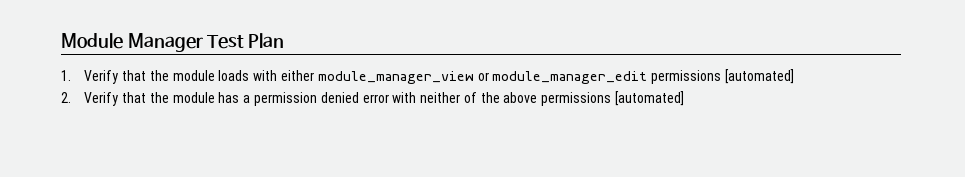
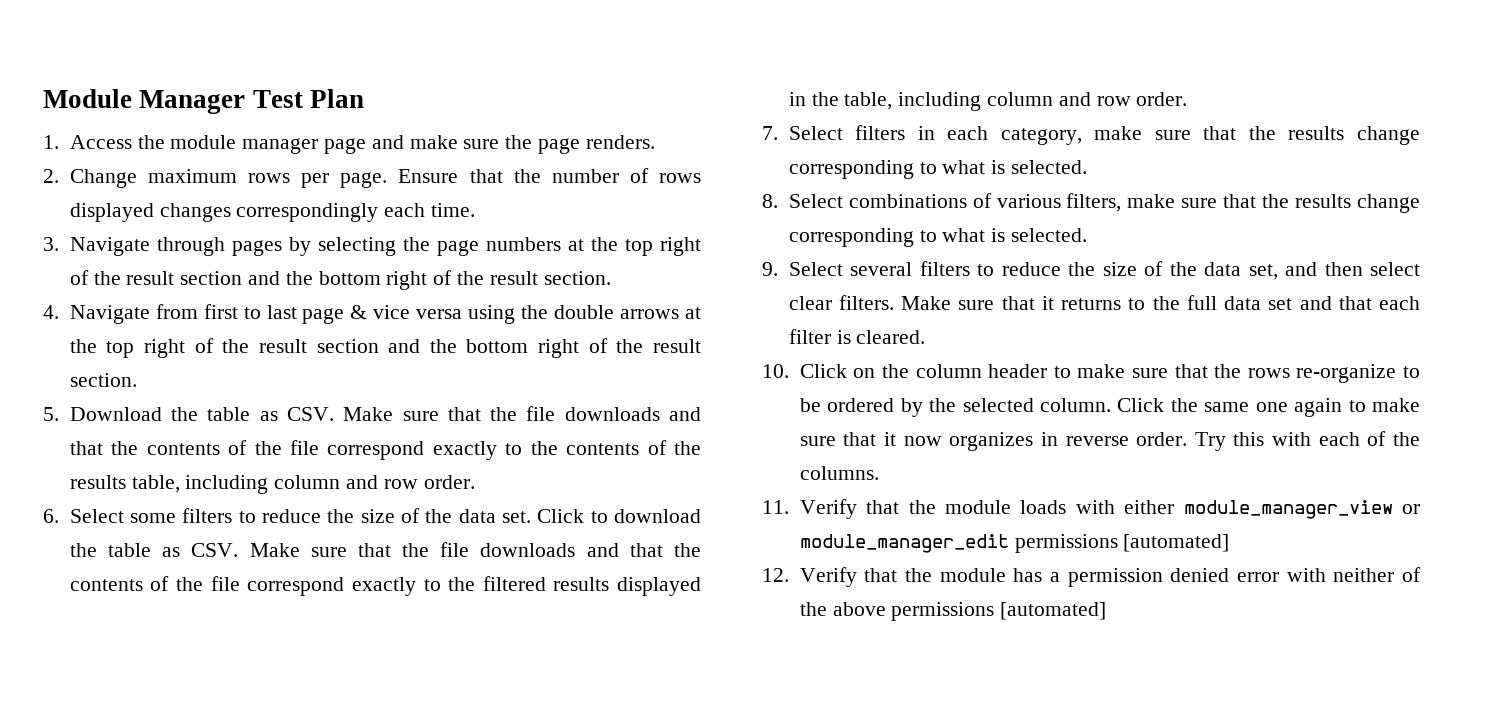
- 1. Verify that the module loads with either module_manager_view or module_manager_edit permissions [automated]
+ 1. Access the module manager page and make sure the page renders.
+ 2. Change maximum rows per page. Ensure that the number of rows displayed changes correspondingly each time.
+ 3. Navigate through pages by selecting the page numbers at the top right of the result section and the bottom right of the result section.
+ 4. Navigate from first to last page & vice versa using the double arrows at the top right of the result section and the bottom right of the result section.
+ 5. Download the table as CSV. Make sure that the file downloads and that the contents of the file correspond exactly to the contents of the results table, including column and row order.
+ 6. Select some filters to reduce the size of the data set. Click to download the table as CSV. Make sure that the file downloads and that the contents of the file correspond exactly to the filtered results displayed in the table, including column and row order.
+ 7. Select filters in each category, make sure that the results change corresponding to what is selected.
+ 8. Select combinations of various filters, make sure that the results change corresponding to what is selected.
+ 9. Select several filters to reduce the size of the data set, and then select clear filters. Make sure that it returns to the full data set and that each filter is cleared.
+ 10. Click on the column header to make sure that the rows re-organize to be ordered by the selected column. Click the same one again to make sure that it now organizes in reverse order. Try this with each of the columns.
+ 11. Verify that the module loads with either module_manager_view or module_manager_edit permissions [automated]
- 2. Verify that the module has a permission denied error with neither of the above permissions [automated]
+ 12. Verify that the module has a permission denied error with neither of the above permissions [automated]

